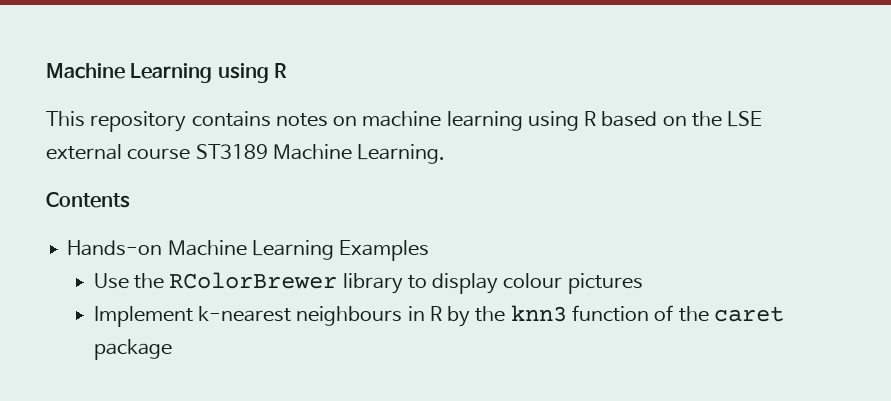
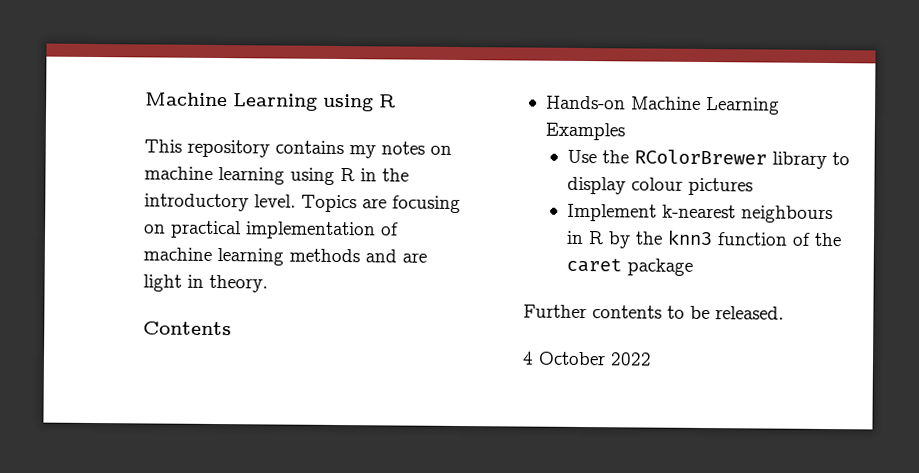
- This repository contains notes on machine learning using R based on the LSE external course ST3189 Machine Learning.
+ This repository contains my notes on machine learning using R in the introductory level. Topics are focusing on practical implementation of machine learning methods and are light in theory.
+ Further contents to be released.
+ 4 October 2022

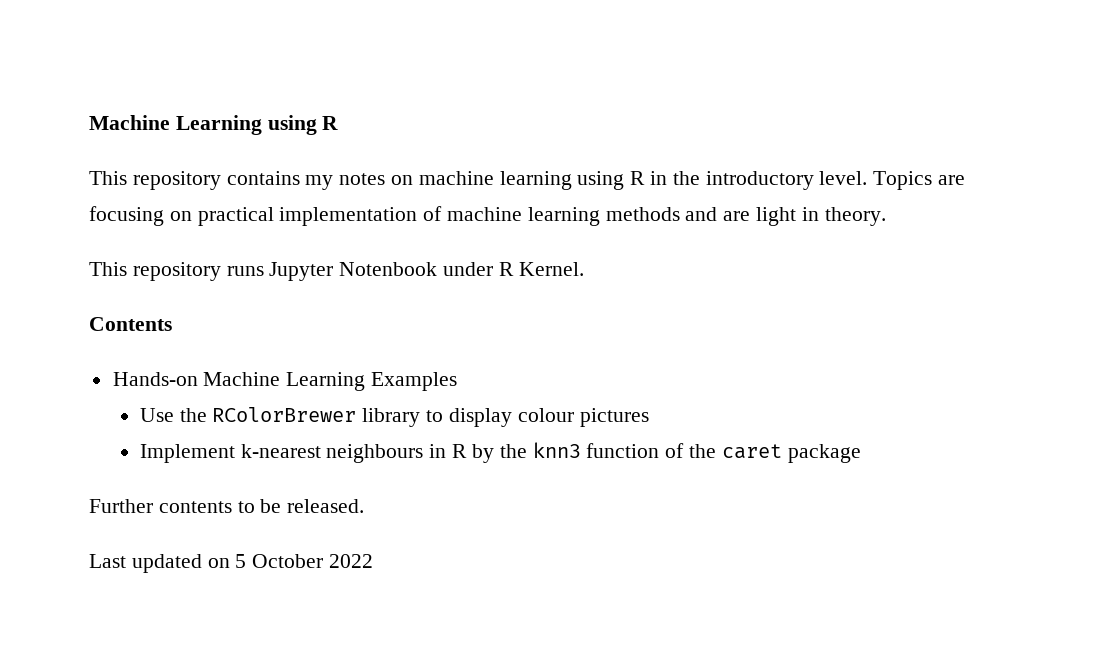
+ This repository runs Jupyter Notenbook under R Kernel.
- 4 October 2022
+ Last updated on 5 October 2022

